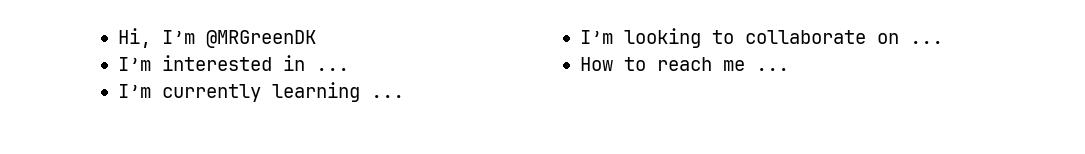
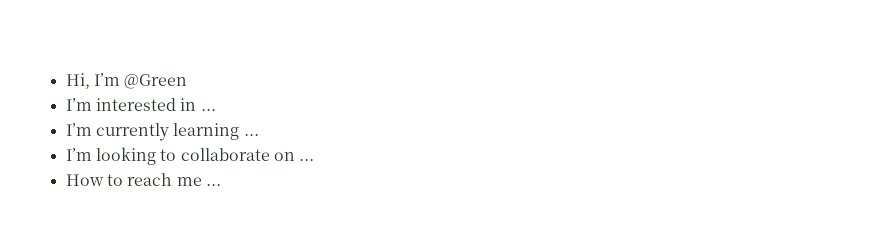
- Hi, I’m @MRGreenDK
+ Hi, I’m @Green

